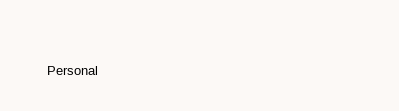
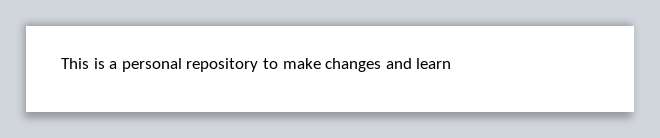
- Personal
+ This is a personal repository to make changes and learn

